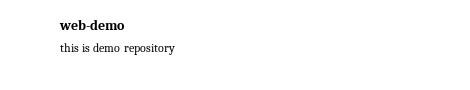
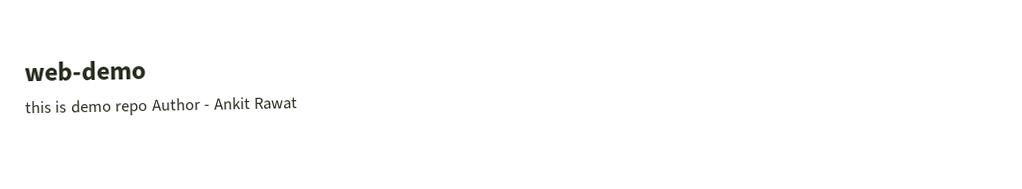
- this is demo repository
+ this is demo repo Author - Ankit Rawat

